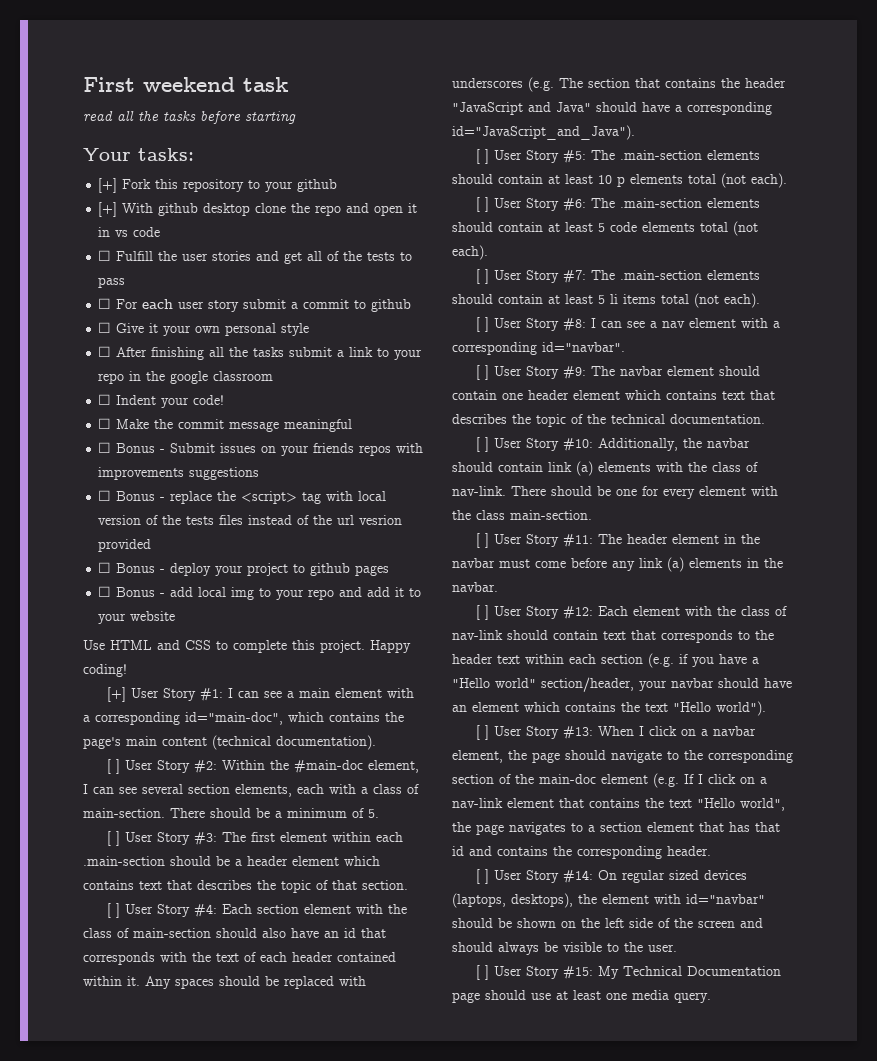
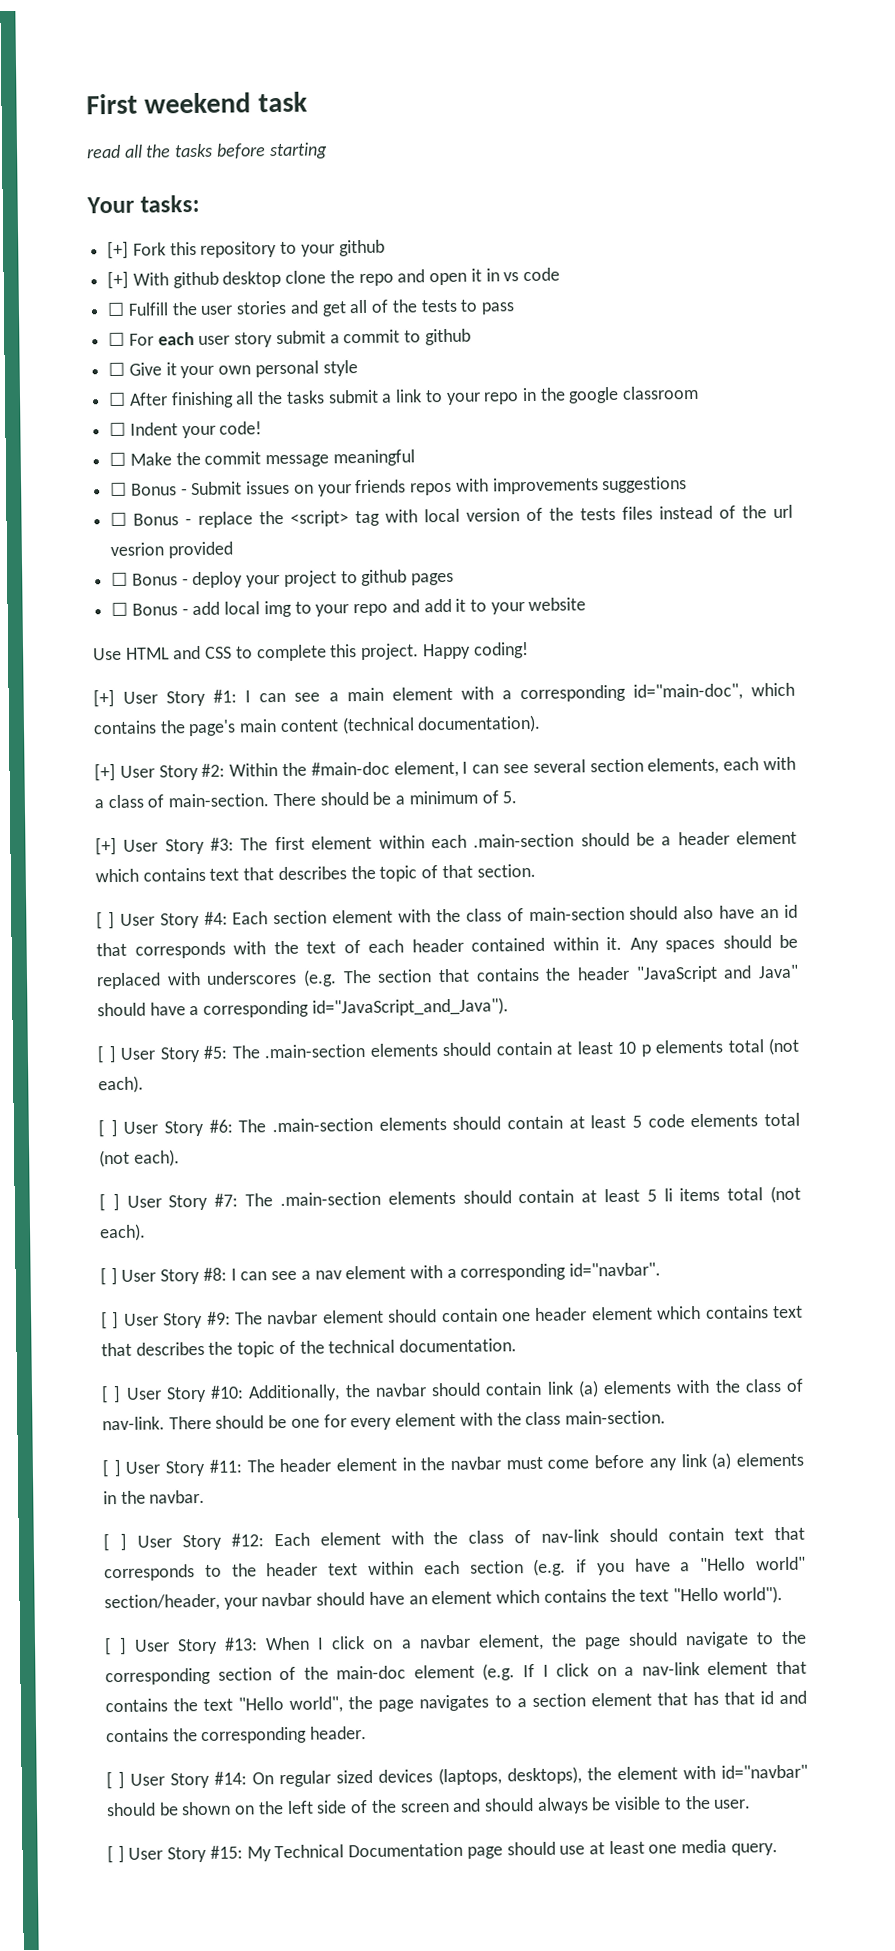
- [ ] User Story #2: Within the #main-doc element, I can see several section elements, each with a class of main-section.
+ [+] User Story #2: Within the #main-doc element, I can see several section elements, each with a class of main-section.
- [ ] User Story #3: The first element within each .main-section should be a header element which contains text that describes the topic of that section.
+ [+] User Story #3: The first element within each .main-section should be a header element which contains text that describes the topic of that section.

